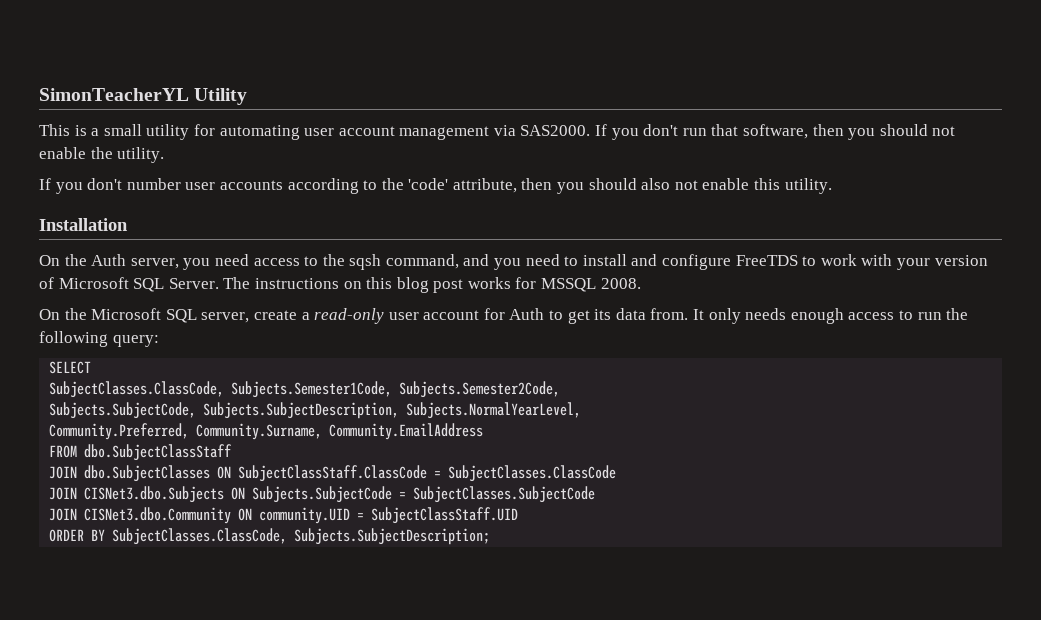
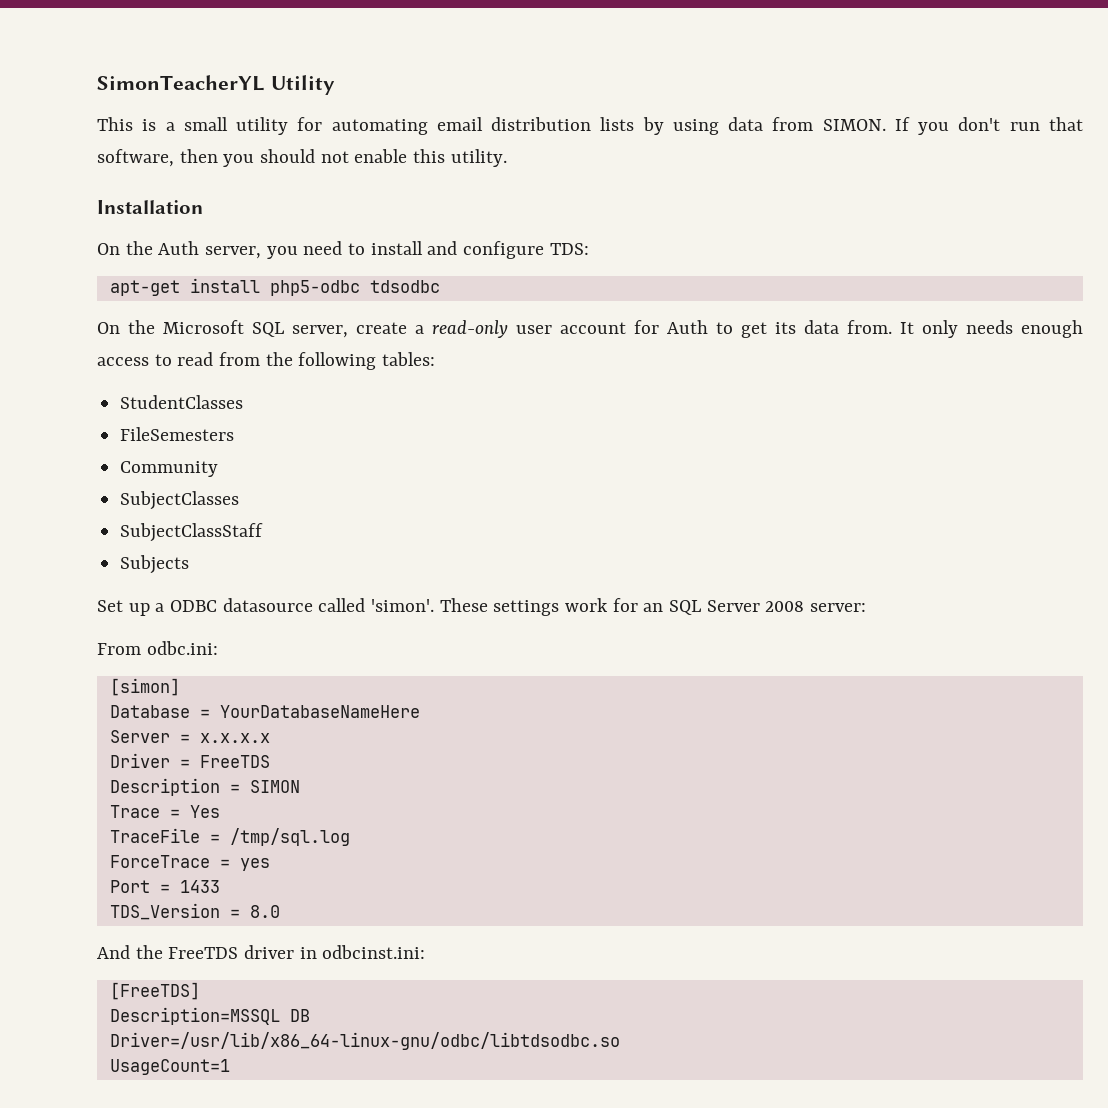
- This is a small utility for automating user account management via SAS2000.
+ This is a small utility for automating email distribution lists by using data from SIMON.
- If you don't run that software, then you should not enable the utility.
- If you don't number user accounts according to the 'code' attribute, then you should also not enable this utility.
+ If you don't run that software, then you should not enable this utility.
- On the Auth server, you need access to the sqsh command, and you need to install and configure FreeTDS to work with your version of Microsoft SQL Server. The instructions on this blog post works for MSSQL 2008.
+ On the Auth server, you need to install and configure TDS:
+ apt-get install php5-odbc tdsodbc
- It only needs enough access to run the following query:
- SELECT
- SubjectClasses.ClassCode, Subjects.Semester1Code, Subjects.Semester2Code,
- Subjects.SubjectCode, Subjects.SubjectDescription, Subjects.NormalYearLevel,
- Community.Preferred, Community.Surname, Community.EmailAddress
- FROM dbo.SubjectClassStaff
- JOIN dbo.SubjectClasses ON SubjectClassStaff.ClassCode = SubjectClasses.ClassCode
- JOIN CISNet3.dbo.Subjects ON Subjects.SubjectCode = SubjectClasses.SubjectCode
- JOIN CISNet3.dbo.Community ON community.UID = SubjectClassStaff.UID
- ORDER BY SubjectClasses.ClassCode, Subjects.SubjectDescription;
+ It only needs enough access to read from the following tables:
+ StudentClasses
+ FileSemesters
+ Community
+ SubjectClasses
+ SubjectClassStaff
+ Subjects
+ Set up a ODBC datasource called 'simon'. These settings work for an SQL Server 2008 server:
+ From odbc.ini:
+ [simon]
+ Database = YourDatabaseNameHere
+ Server = x.x.x.x
+ Driver = FreeTDS
+ Description = SIMON
+ Trace = Yes
+ TraceFile = /tmp/sql.log
+ ForceTrace = yes
+ Port = 1433
+ TDS_Version = 8.0
+ And the FreeTDS driver in odbcinst.ini:
+ [FreeTDS]
+ Description=MSSQL DB
+ Driver=/usr/lib/x86_64-linux-gnu/odbc/libtdsodbc.so
+ UsageCount=1

